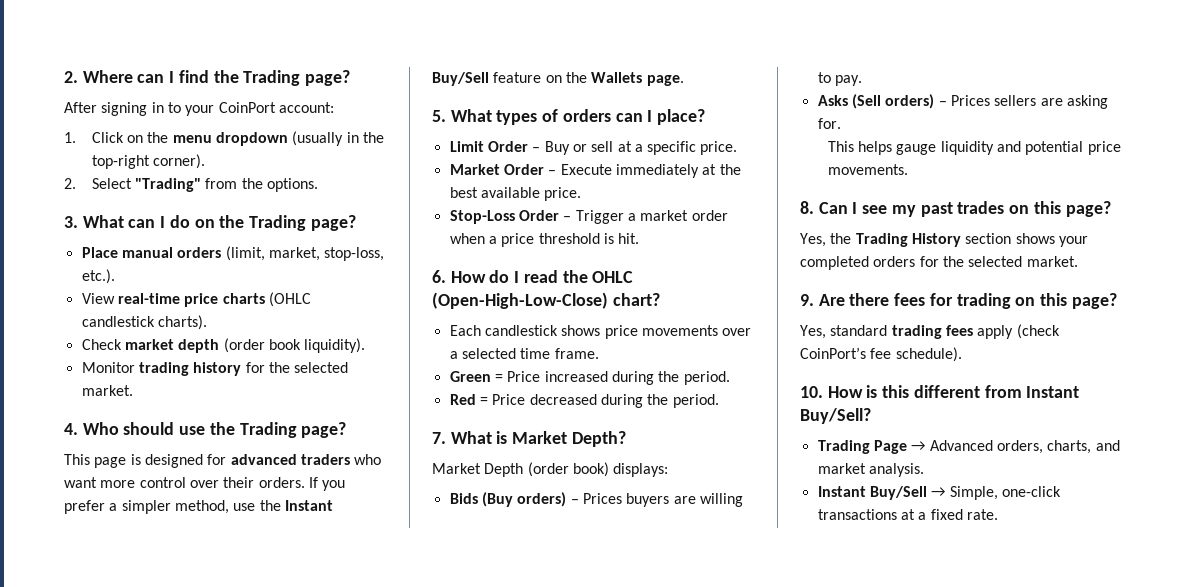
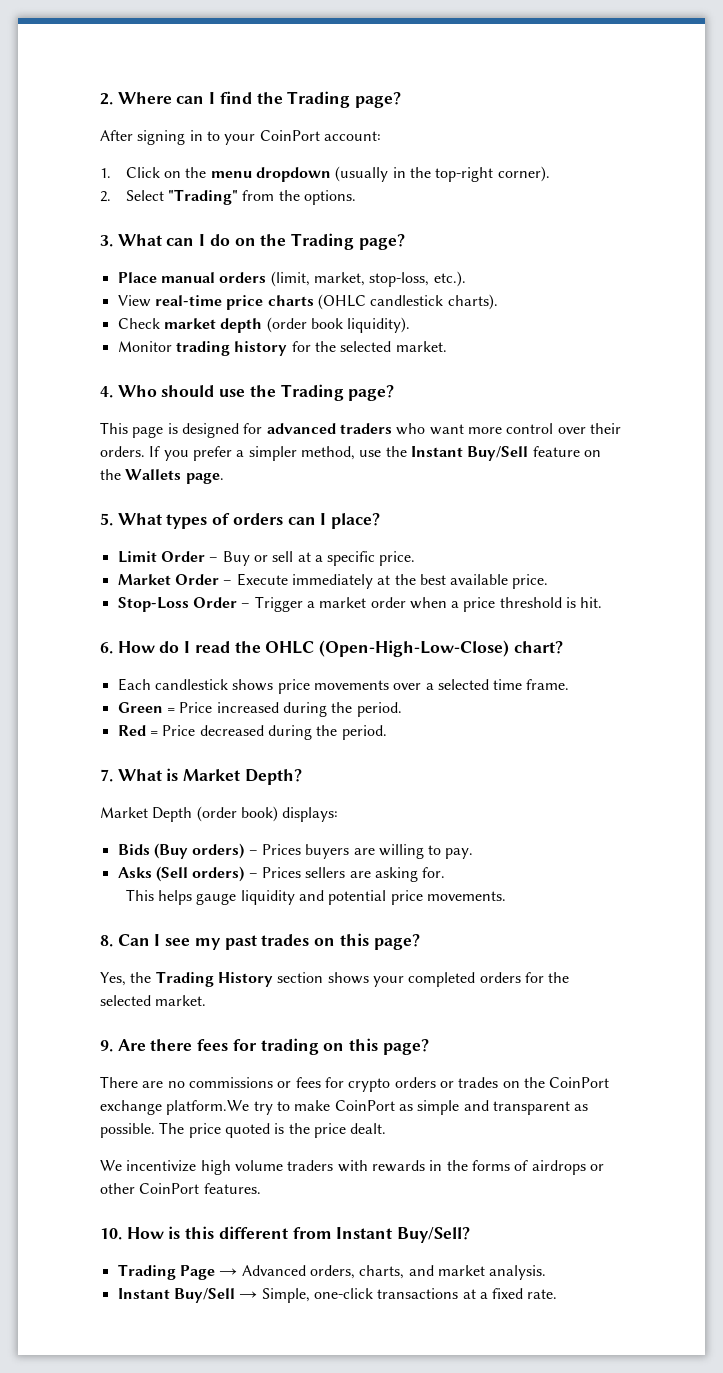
- Yes, standard trading fees apply (check CoinPort’s fee schedule).
+ There are no commissions or fees for crypto orders or trades on the CoinPort exchange platform.We try to make CoinPort as simple and transparent as possible. The price quoted is the price dealt.
+ We incentivize high volume traders with rewards in the forms of airdrops or other CoinPort features.

